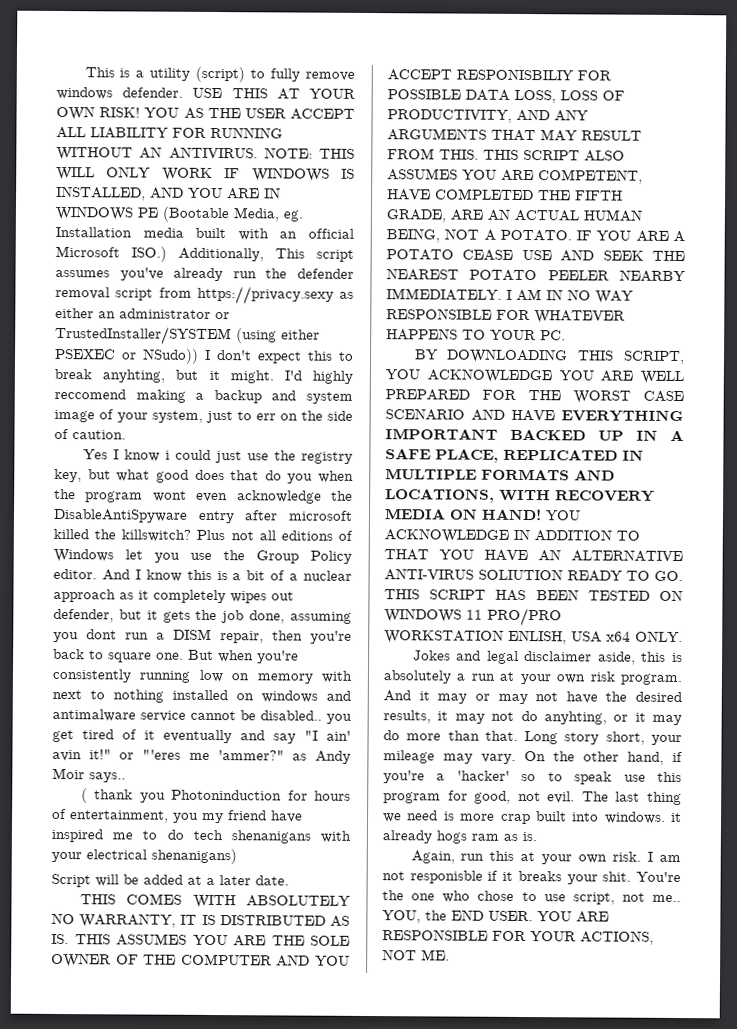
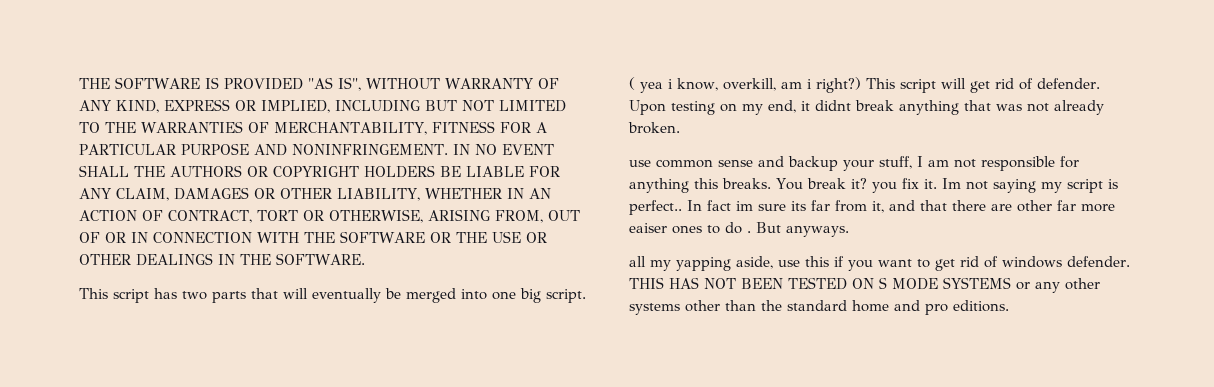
- This is a utility (script) to fully remove windows defender. USE THIS AT YOUR OWN RISK! YOU AS THE USER ACCEPT ALL LIABILITY FOR RUNNING WITHOUT AN ANTIVIRUS. NOTE: THIS WILL ONLY WORK IF WINDOWS IS INSTALLED, AND YOU ARE IN WINDOWS PE (Bootable Media, eg. Installation media built with an official Microsoft ISO.) Additionally, This script assumes you've already run the defender removal script from https://privacy.sexy as either an administrator or TrustedInstaller/SYSTEM (using either PSEXEC or NSudo)) I don't expect this to break anyhting, but it might. I'd highly reccomend making a backup and system image of your system, just to err on the side of caution.
- Yes I know i could just use the registry key, but what good does that do you when the program wont even acknowledge the DisableAntiSpyware entry after microsoft killed the killswitch? Plus not all editions of Windows let you use the Group Policy editor. And I know this is a bit of a nuclear approach as it completely wipes out defender, but it gets the job done, assuming you dont run a DISM repair, then you're back to square one. But when you're consistently running low on memory with next to nothing installed on windows and antimalware service cannot be disabled.. you get tired of it eventually and say "I ain' avin it!" or "'eres me 'ammer?" as Andy Moir says..
- ( thank you Photoninduction for hours of entertainment, you my friend have inspired me to do tech shenanigans with your electrical shenanigans)
- Script will be added at a later date.
- THIS COMES WITH ABSOLUTELY NO WARRANTY, IT IS DISTRIBUTED AS IS. THIS ASSUMES YOU ARE THE SOLE OWNER OF THE COMPUTER AND YOU ACCEPT RESPONISBILIY FOR POSSIBLE DATA LOSS, LOSS OF PRODUCTIVITY, AND ANY ARGUMENTS THAT MAY RESULT FROM THIS. THIS SCRIPT ALSO ASSUMES YOU ARE COMPETENT, HAVE COMPLETED THE FIFTH GRADE, ARE AN ACTUAL HUMAN BEING, NOT A POTATO. IF YOU ARE A POTATO CEASE USE AND SEEK THE NEAREST POTATO PEELER NEARBY IMMEDIATELY. I AM IN NO WAY RESPONSIBLE FOR WHATEVER HAPPENS TO YOUR PC.
- BY DOWNLOADING THIS SCRIPT, YOU ACKNOWLEDGE YOU ARE WELL PREPARED FOR THE WORST CASE SCENARIO AND HAVE EVERYTHING IMPORTANT BACKED UP IN A SAFE PLACE, REPLICATED IN MULTIPLE FORMATS AND LOCATIONS, WITH RECOVERY MEDIA ON HAND! YOU ACKNOWLEDGE IN ADDITION TO THAT YOU HAVE AN ALTERNATIVE ANTI-VIRUS SOLIUTION READY TO GO. THIS SCRIPT HAS BEEN TESTED ON WINDOWS 11 PRO/PRO WORKSTATION ENLISH, USA x64 ONLY.
- Jokes and legal disclaimer aside, this is absolutely a run at your own risk program. And it may or may not have the desired results, it may not do anyhting, or it may do more than that. Long story short, your mileage may vary. On the other hand, if you're a 'hacker' so to speak use this program for good, not evil. The last thing we need is more crap built into windows. it already hogs ram as is.
- Again, run this at your own risk. I am not responisble if it breaks your shit. You're the one who chose to use script, not me.. YOU, the END USER. YOU ARE RESPONSIBLE FOR YOUR ACTIONS, NOT ME.
+ THE SOFTWARE IS PROVIDED "AS IS", WITHOUT WARRANTY OF ANY KIND, EXPRESS OR IMPLIED, INCLUDING BUT NOT LIMITED TO THE WARRANTIES OF MERCHANTABILITY, FITNESS FOR A PARTICULAR PURPOSE AND NONINFRINGEMENT. IN NO EVENT SHALL THE AUTHORS OR COPYRIGHT HOLDERS BE LIABLE FOR ANY CLAIM, DAMAGES OR OTHER LIABILITY, WHETHER IN AN ACTION OF CONTRACT, TORT OR OTHERWISE, ARISING FROM, OUT OF OR IN CONNECTION WITH THE SOFTWARE OR THE USE OR OTHER DEALINGS IN THE SOFTWARE.
+ This script has two parts that will eventually be merged into one big script. ( yea i know, overkill, am i right?) This script will get rid of defender. Upon testing on my end, it didnt break anything that was not already broken.
+ use common sense and backup your stuff, I am not responsible for anything this breaks. You break it? you fix it. Im not saying my script is perfect.. In fact im sure its far from it, and that there are other far more eaiser ones to do . But anyways.
+ all my yapping aside, use this if you want to get rid of windows defender. THIS HAS NOT BEEN TESTED ON S MODE SYSTEMS or any other systems other than the standard home and pro editions.

